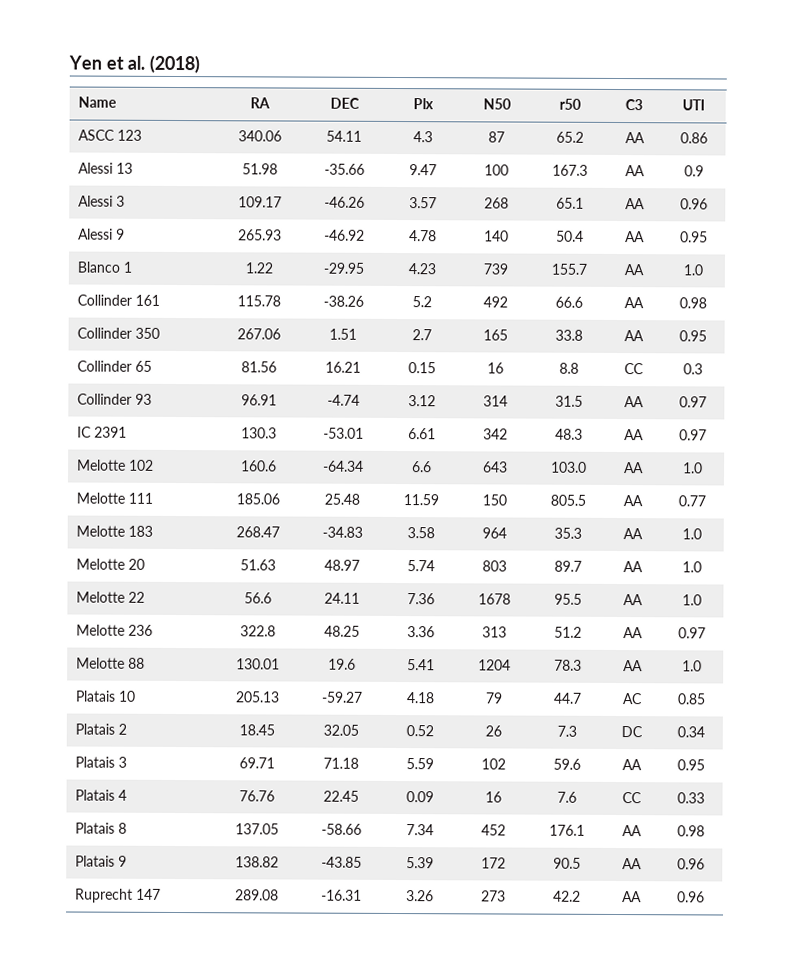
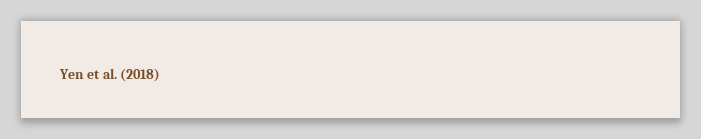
- Name | RA | DEC | Plx | N50 | r50 | C3 | UTI
- ASCC 123 | 340.06 | 54.11 | 4.3 | 87 | 65.2 | AA | 0.86
- Alessi 13 | 51.98 | -35.66 | 9.47 | 100 | 167.3 | AA | 0.9
- Alessi 3 | 109.17 | -46.26 | 3.57 | 268 | 65.1 | AA | 0.96
- Alessi 9 | 265.93 | -46.92 | 4.78 | 140 | 50.4 | AA | 0.95
- Blanco 1 | 1.22 | -29.95 | 4.23 | 739 | 155.7 | AA | 1.0
- Collinder 161 | 115.78 | -38.26 | 5.2 | 492 | 66.6 | AA | 0.98
- Collinder 350 | 267.06 | 1.51 | 2.7 | 165 | 33.8 | AA | 0.95
- Collinder 65 | 81.56 | 16.21 | 0.15 | 16 | 8.8 | CC | 0.3
- Collinder 93 | 96.91 | -4.74 | 3.12 | 314 | 31.5 | AA | 0.97
- IC 2391 | 130.3 | -53.01 | 6.61 | 342 | 48.3 | AA | 0.97
- Melotte 102 | 160.6 | -64.34 | 6.6 | 643 | 103.0 | AA | 1.0
- Melotte 111 | 185.06 | 25.48 | 11.59 | 150 | 805.5 | AA | 0.77
- Melotte 183 | 268.47 | -34.83 | 3.58 | 964 | 35.3 | AA | 1.0
- Melotte 20 | 51.63 | 48.97 | 5.74 | 803 | 89.7 | AA | 1.0
- Melotte 22 | 56.6 | 24.11 | 7.36 | 1678 | 95.5 | AA | 1.0
- Melotte 236 | 322.8 | 48.25 | 3.36 | 313 | 51.2 | AA | 0.97
- Melotte 88 | 130.01 | 19.6 | 5.41 | 1204 | 78.3 | AA | 1.0
- Platais 10 | 205.13 | -59.27 | 4.18 | 79 | 44.7 | AC | 0.85
- Platais 2 | 18.45 | 32.05 | 0.52 | 26 | 7.3 | DC | 0.34
- Platais 3 | 69.71 | 71.18 | 5.59 | 102 | 59.6 | AA | 0.95
- Platais 4 | 76.76 | 22.45 | 0.09 | 16 | 7.6 | CC | 0.33
- Platais 8 | 137.05 | -58.66 | 7.34 | 452 | 176.1 | AA | 0.98
- Platais 9 | 138.82 | -43.85 | 5.39 | 172 | 90.5 | AA | 0.96
- Ruprecht 147 | 289.08 | -16.31 | 3.26 | 273 | 42.2 | AA | 0.96

